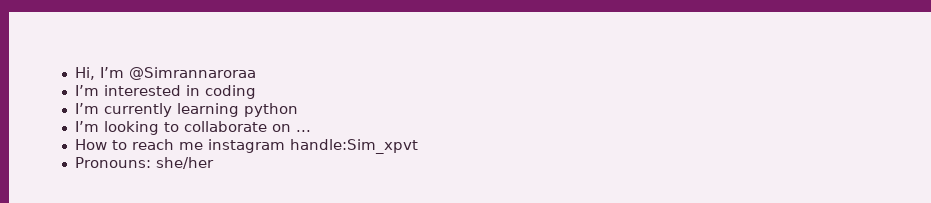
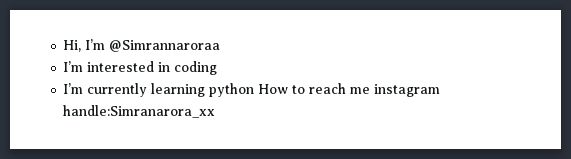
- I’m currently learning python
- I’m looking to collaborate on ...
- How to reach me instagram handle:Sim_xpvt
- Pronouns: she/her
+ I’m currently learning python How to reach me instagram handle:Simranarora_xx

